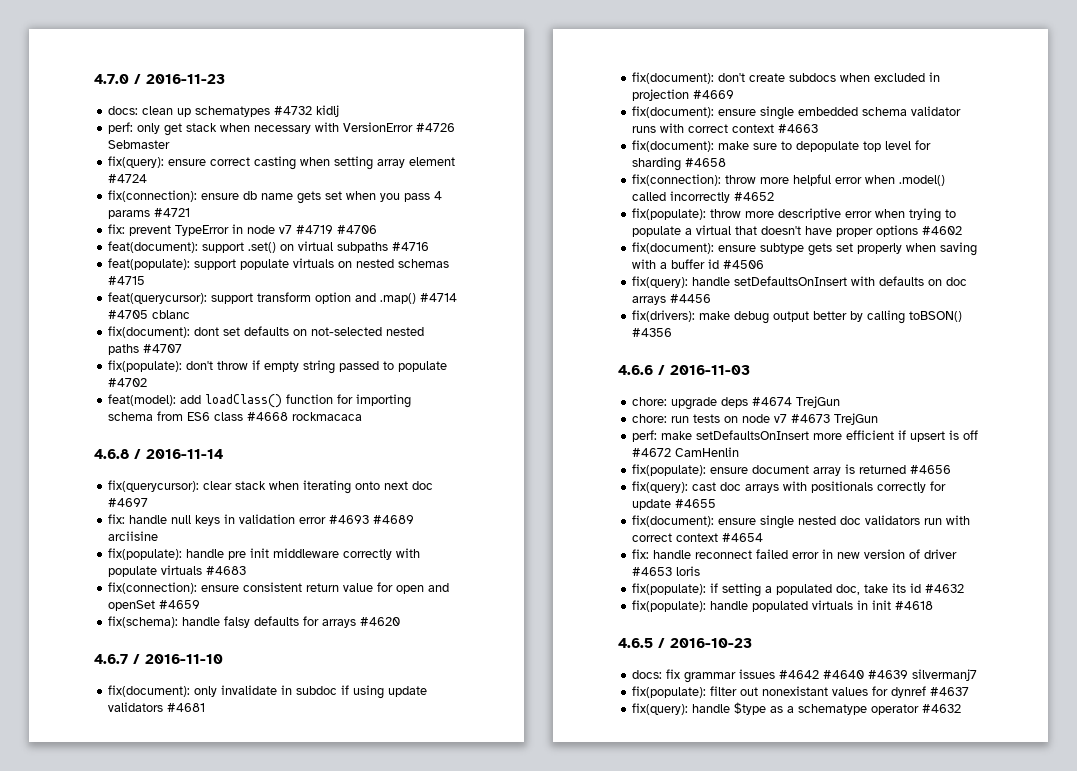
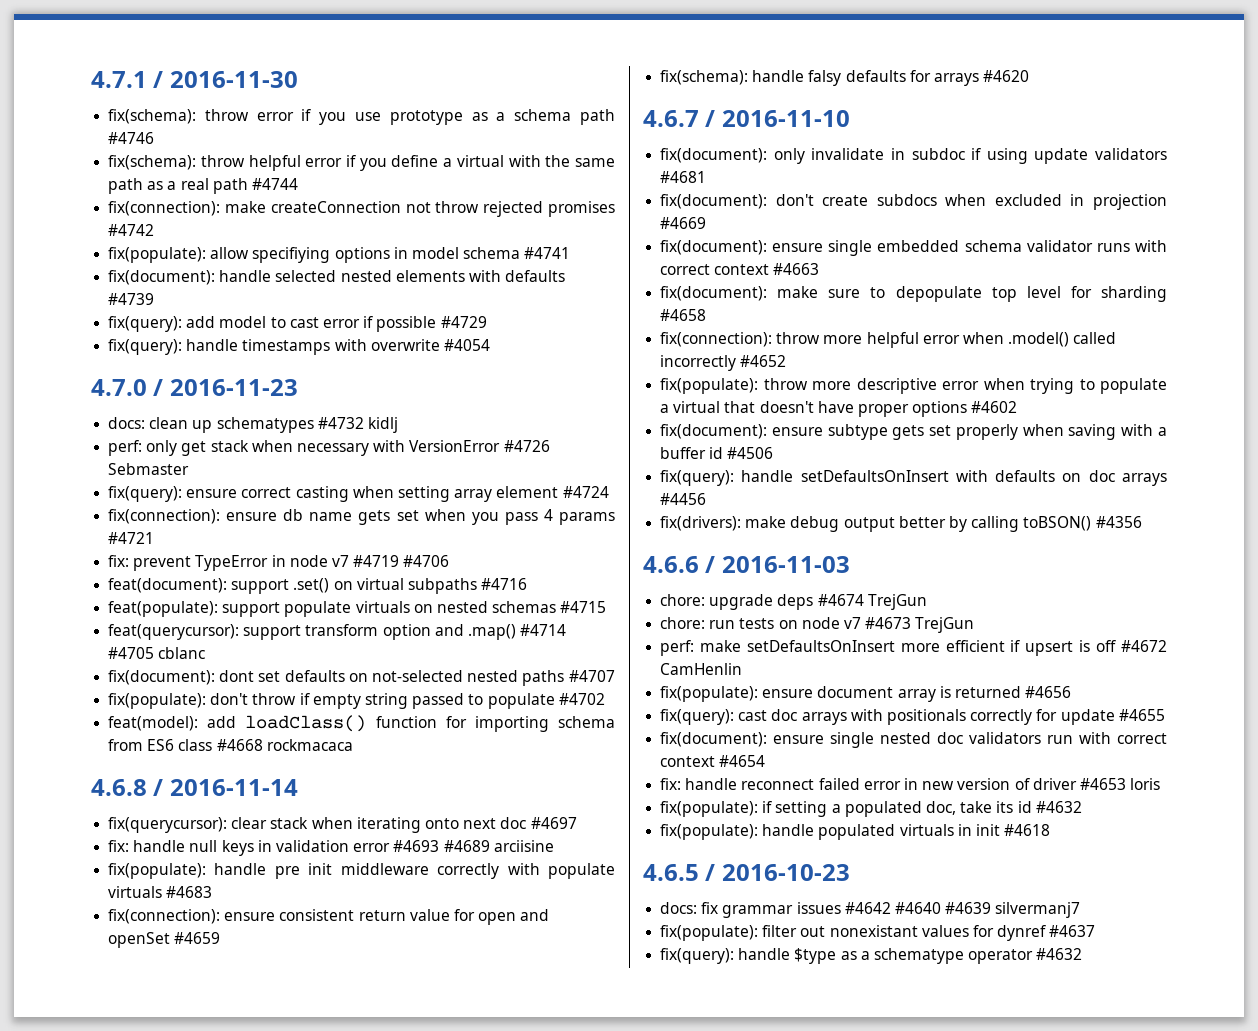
+ 4.7.1 / 2016-11-30
+ fix(schema): throw error if you use prototype as a schema path #4746
+ fix(schema): throw helpful error if you define a virtual with the same path as a real path #4744
+ fix(connection): make createConnection not throw rejected promises #4742
+ fix(populate): allow specifiying options in model schema #4741
+ fix(document): handle selected nested elements with defaults #4739
+ fix(query): add model to cast error if possible #4729
+ fix(query): handle timestamps with overwrite #4054

